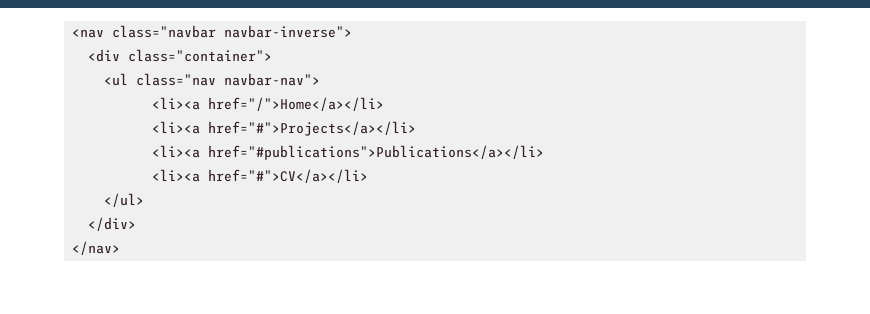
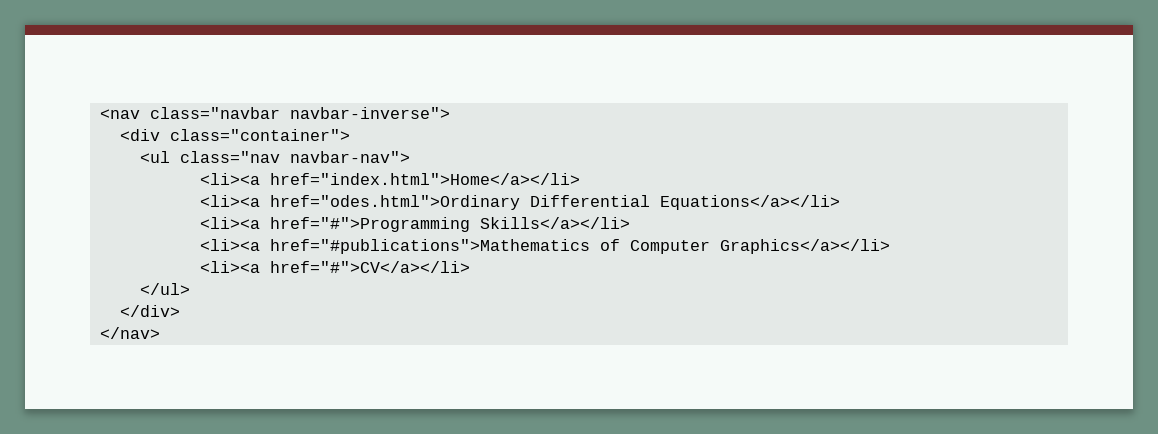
- <li><a href="/">Home</a></li>
- <li><a href="#">Projects</a></li>
- <li><a href="#publications">Publications</a></li>
+ <li><a href="index.html">Home</a></li>
+ <li><a href="odes.html">Ordinary Differential Equations</a></li>
+ <li><a href="#">Programming Skills</a></li>
+ <li><a href="#publications">Mathematics of Computer Graphics</a></li>

